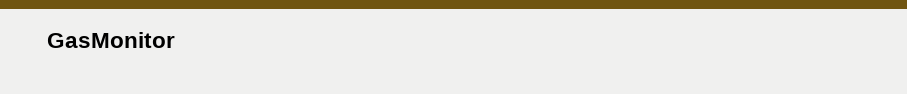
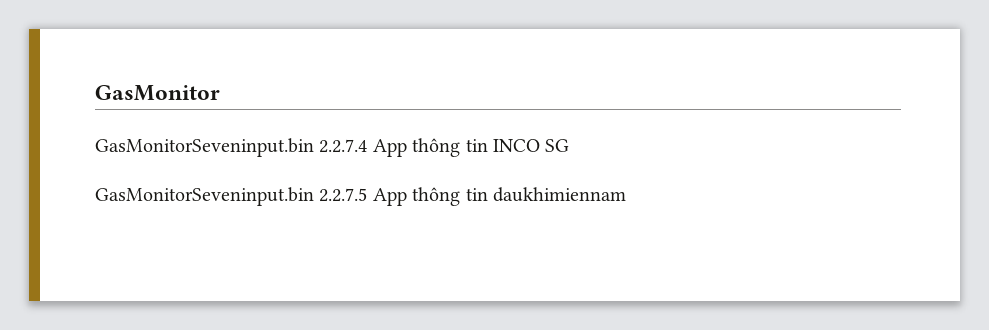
+ GasMonitorSeveninput.bin 2.2.7.4 App thông tin INCO SG
+ GasMonitorSeveninput.bin 2.2.7.5 App thông tin daukhimiennam

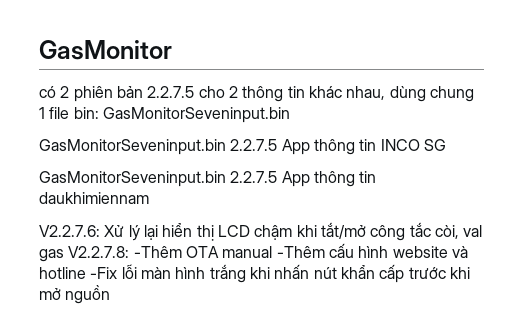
- GasMonitorSeveninput.bin 2.2.7.4 App thông tin INCO SG
+ có 2 phiên bản 2.2.7.5 cho 2 thông tin khác nhau, dùng chung 1 file bin: GasMonitorSeveninput.bin
+ GasMonitorSeveninput.bin 2.2.7.5 App thông tin INCO SG
+ V2.2.7.6: Xử lý lại hiển thị LCD chậm khi tắt/mở công tắc còi, val gas V2.2.7.8: -Thêm OTA manual -Thêm cấu hình website và hotline -Fix lỗi màn hình trắng khi nhấn nút khẩn cấp trước khi mở nguồn

